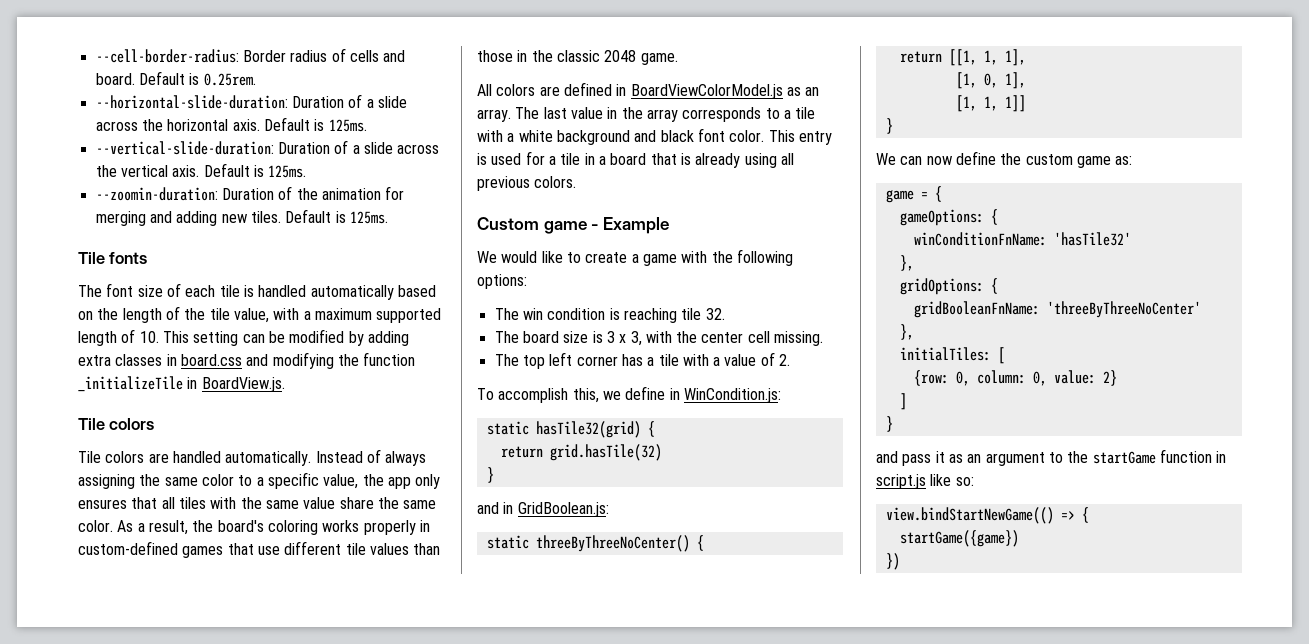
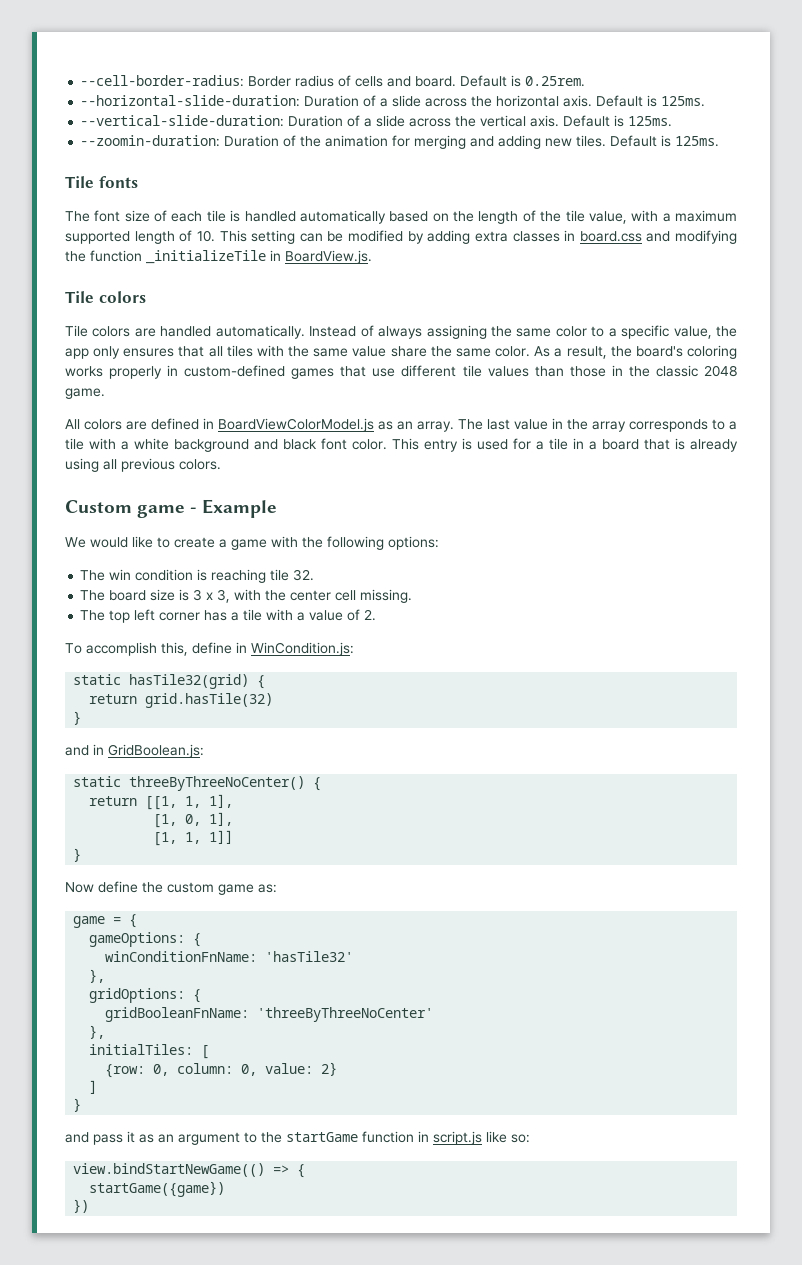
- To accomplish this, we define in WinCondition.js:
+ To accomplish this, define in WinCondition.js:
- We can now define the custom game as:
+ Now define the custom game as:

